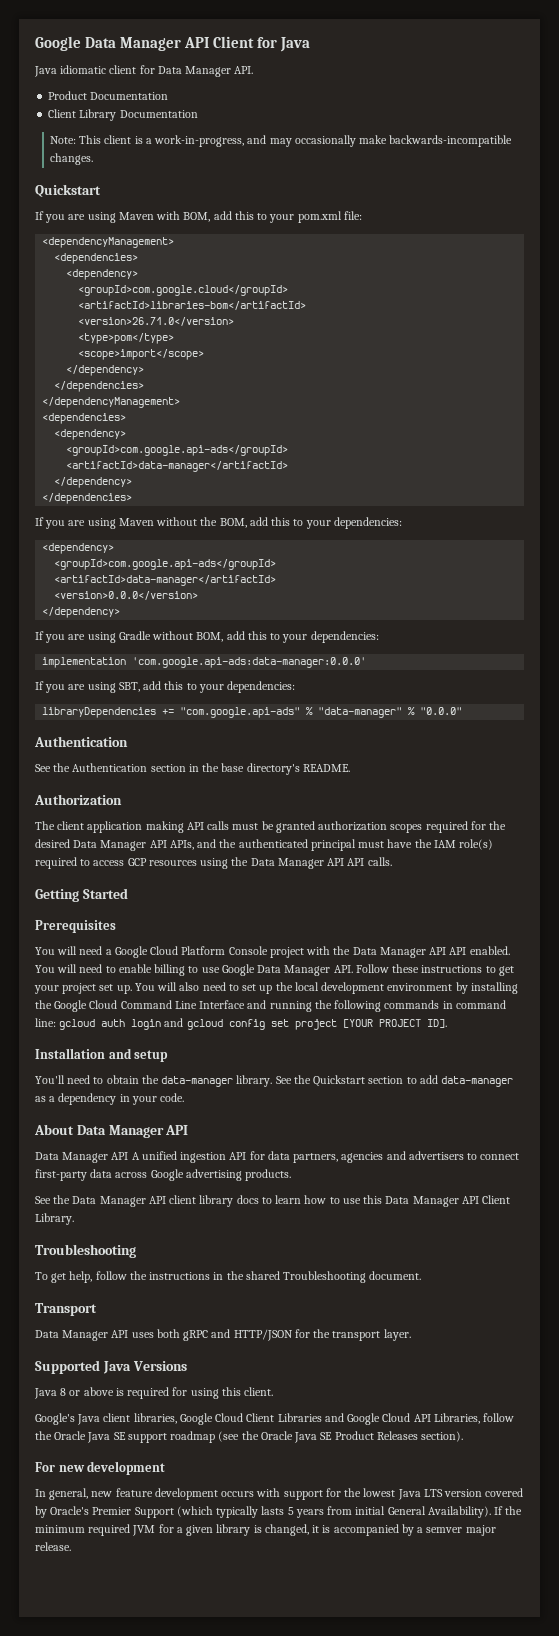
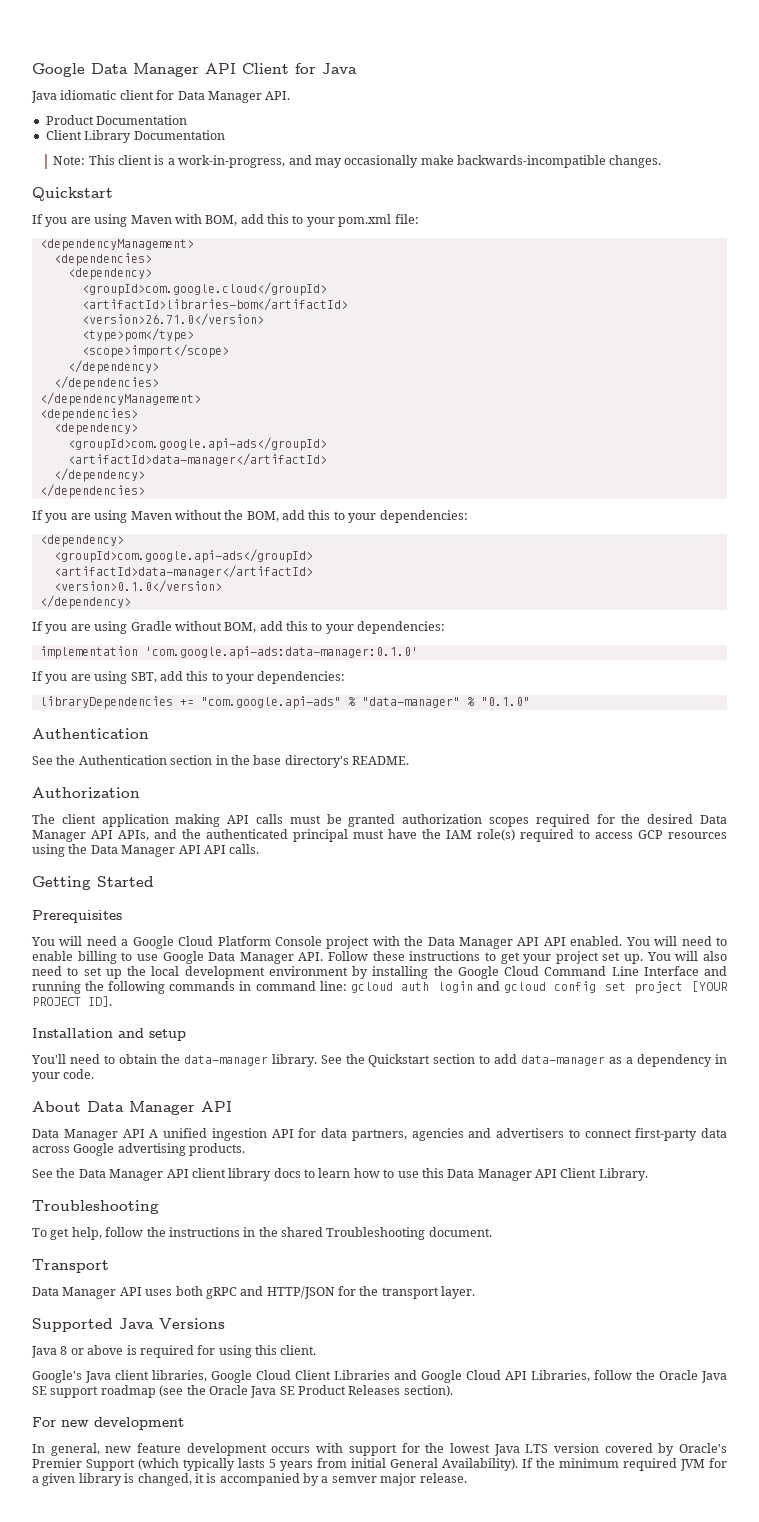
- <version>0.0.0</version>
+ <version>0.1.0</version>
- implementation 'com.google.api-ads:data-manager:0.0.0'
+ implementation 'com.google.api-ads:data-manager:0.1.0'
- libraryDependencies += "com.google.api-ads" % "data-manager" % "0.0.0"
+ libraryDependencies += "com.google.api-ads" % "data-manager" % "0.1.0"

